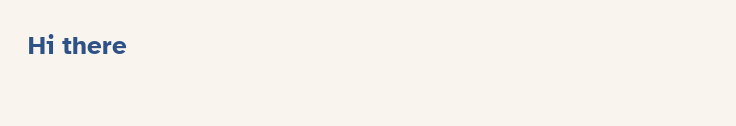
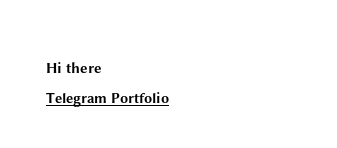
+ Telegram Portfolio

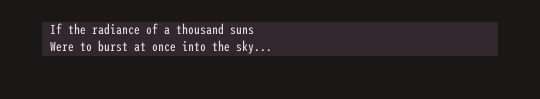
- Hi there
- Telegram Portfolio
+ If the radiance of a thousand suns
+ Were to burst at once into the sky...

